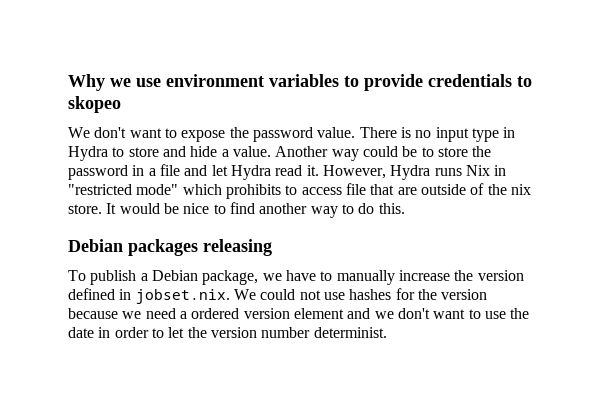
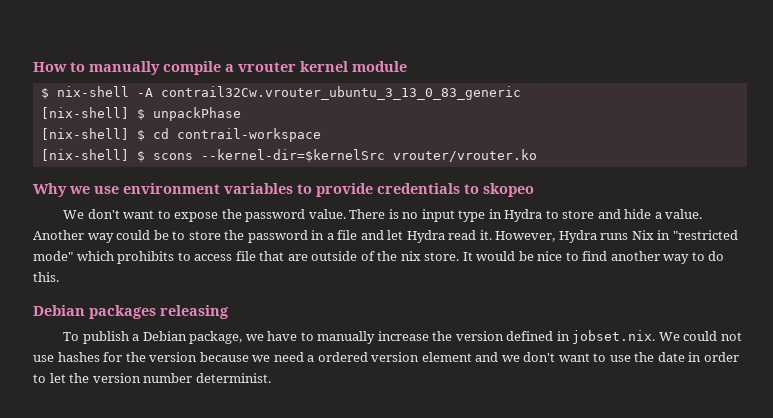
+ How to manually compile a vrouter kernel module
+ $ nix-shell -A contrail32Cw.vrouter_ubuntu_3_13_0_83_generic
+ [nix-shell] $ unpackPhase
+ [nix-shell] $ cd contrail-workspace
+ [nix-shell] $ scons --kernel-dir=$kernelSrc vrouter/vrouter.ko

